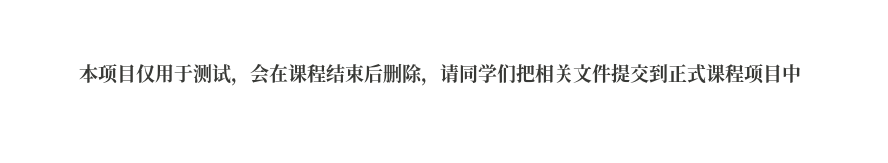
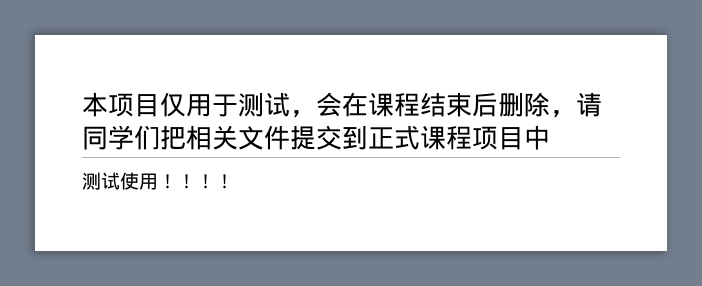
+ 测试使用！！！！

